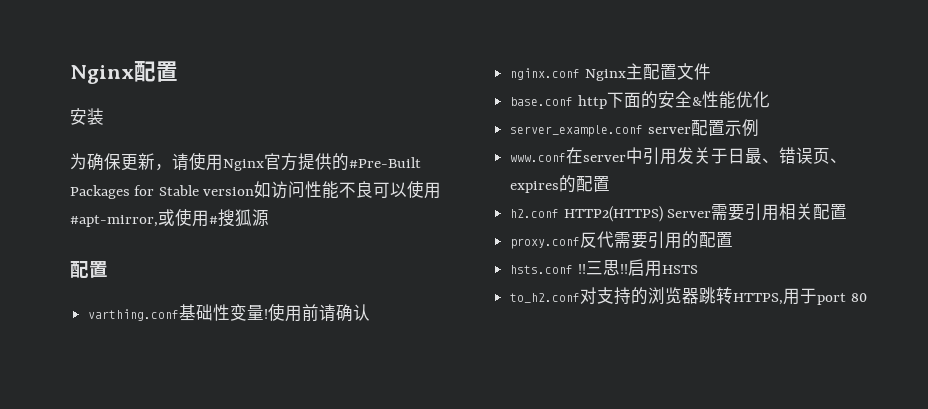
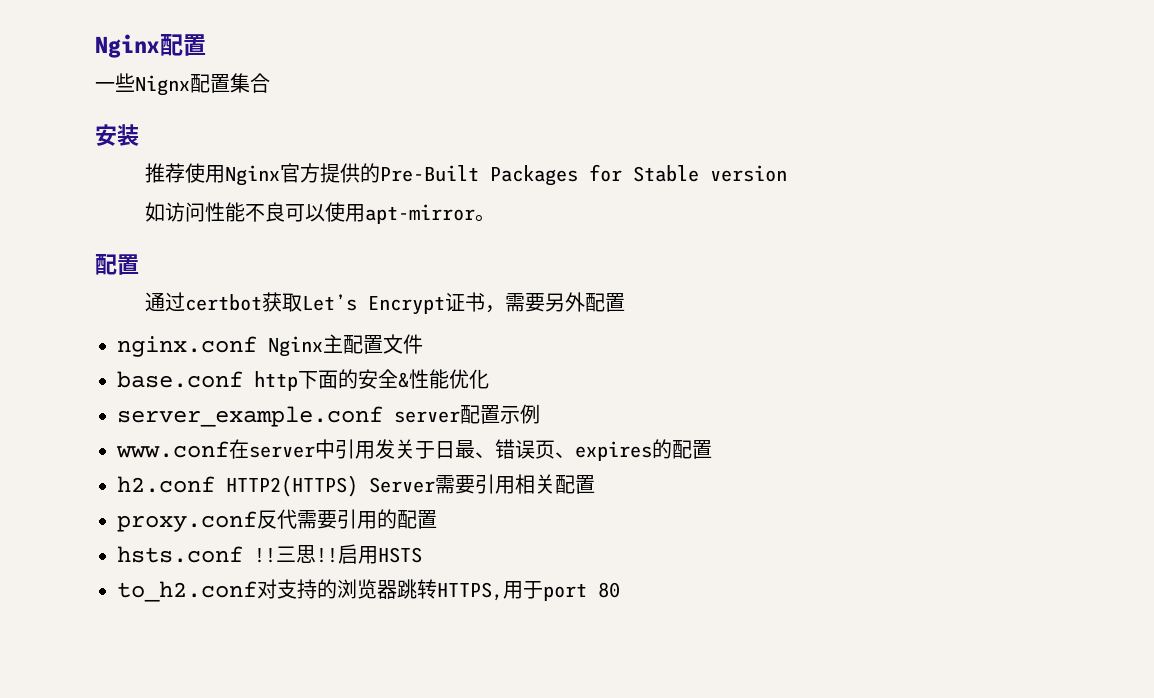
+ 一些Nignx配置集合
  安装
- 为确保更新，请使用Nginx官方提供的#Pre-Built Packages for Stable version如访问性能不良可以使用#apt-mirror,或使用#搜狐源
+ 推荐使用Nginx官方提供的Pre-Built Packages for Stable version
+ 如访问性能不良可以使用apt-mirror。
  配置
- varthing.conf基础性变量!使用前请确认
+ 通过certbot获取Let’s Encrypt证书，需要另外配置

